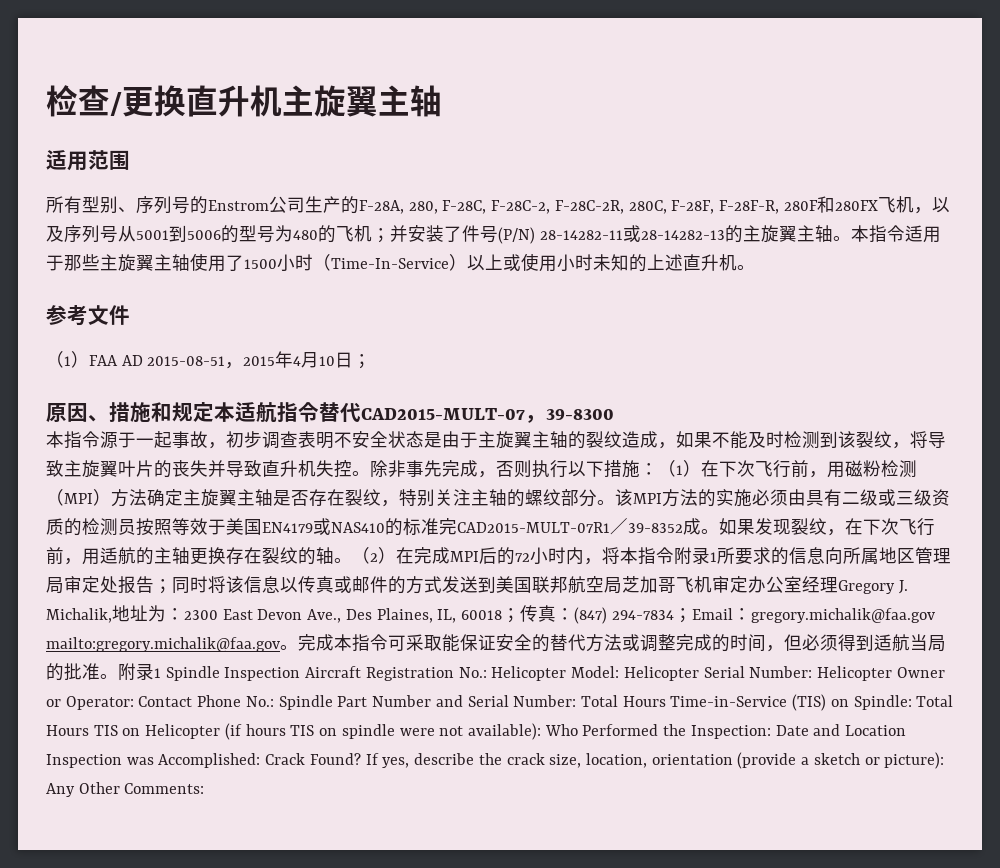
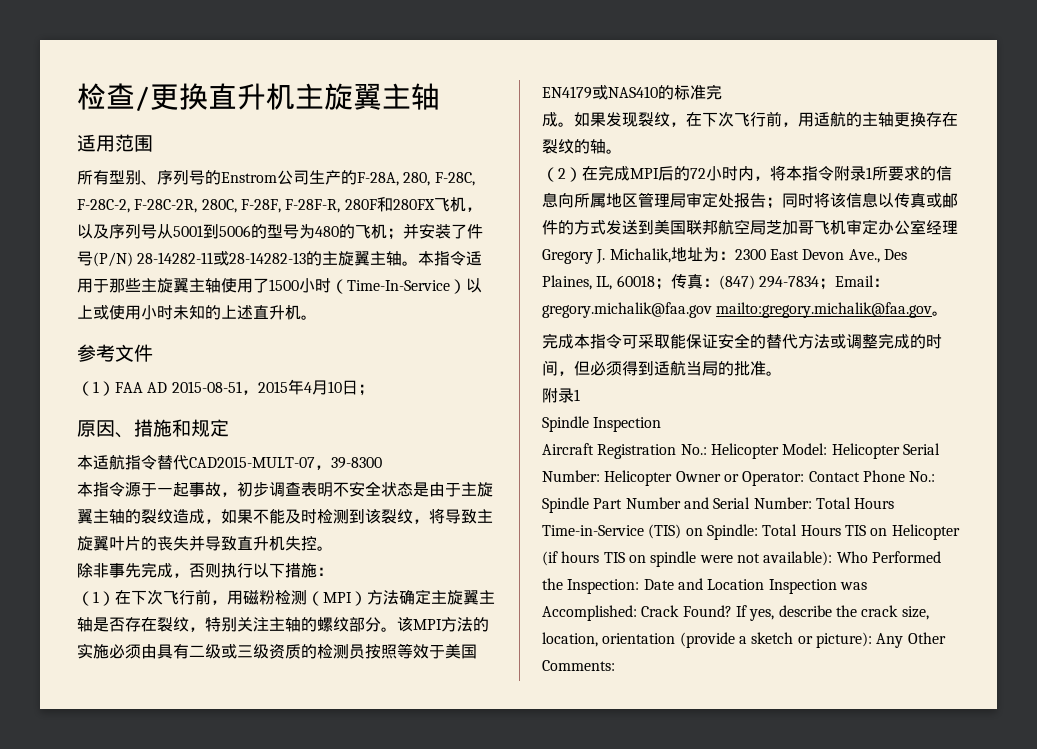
- 原因、措施和规定本适航指令替代CAD2015-MULT-07，39-8300
+ 原因、措施和规定
+ 本适航指令替代CAD2015-MULT-07，39-8300
- 本指令源于一起事故，初步调查表明不安全状态是由于主旋翼主轴的裂纹造成，如果不能及时检测到该裂纹，将导致主旋翼叶片的丧失并导致直升机失控。除非事先完成，否则执行以下措施：（1）在下次飞行前，用磁粉检测（MPI）方法确定主旋翼主轴是否存在裂纹，特别关注主轴的螺纹部分。
+ 本指令源于一起事故，初步调查表明不安全状态是由于主旋翼主轴的裂纹造成，如果不能及时检测到该裂纹，将导致主旋翼叶片的丧失并导致直升机失控。
+ 除非事先完成，否则执行以下措施：
+ （1）在下次飞行前，用磁粉检测（MPI）方法确定主旋翼主轴是否存在裂纹，特别关注主轴的螺纹部分。
- 该MPI方法的实施必须由具有二级或三级资质的检测员按照等效于美国EN4179或NAS410的标准完CAD2015-MULT-07R1／39-8352成。
+ 该MPI方法的实施必须由具有二级或三级资质的检测员按照等效于美国EN4179或NAS410的标准完
+ 成。
- 如果发现裂纹，在下次飞行前，用适航的主轴更换存在裂纹的轴。（2）在完成MPI后的72小时内，将本指令附录1所要求的信息向所属地区管理局审定处报告；
+ 如果发现裂纹，在下次飞行前，用适航的主轴更换存在裂纹的轴。
+ （2）在完成MPI后的72小时内，将本指令附录1所要求的信息向所属地区管理局审定处报告；
- gregory.michalik@faa.gov mailto:gregory.michalik@faa.gov。完成本指令可采取能保证安全的替代方法或调整完成的时间，但必须得到适航当局的批准。附录1 Spindle Inspection Aircraft Registration No.:
+ gregory.michalik@faa.gov mailto:gregory.michalik@faa.gov。
+ 完成本指令可采取能保证安全的替代方法或调整完成的时间，但必须得到适航当局的批准。
+ 附录1
+ Spindle Inspection
+ Aircraft Registration No.:

